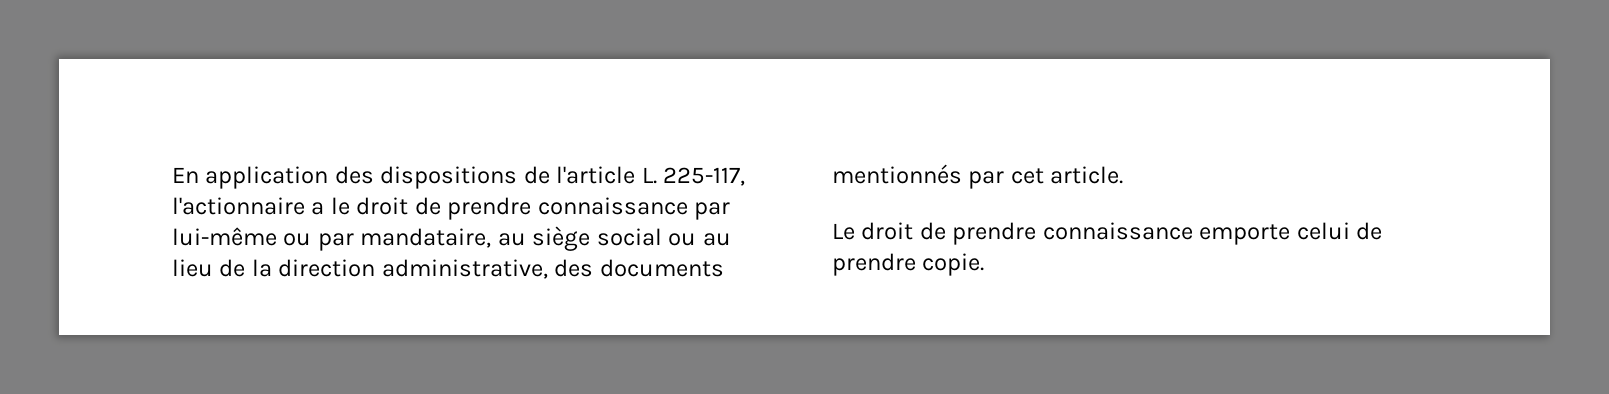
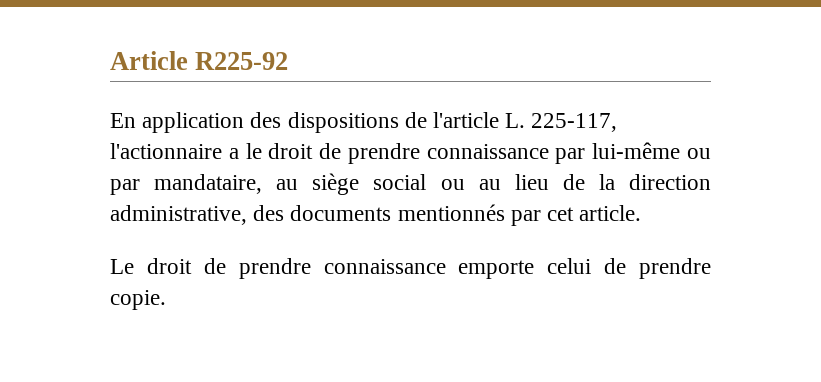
+ Article R225-92

